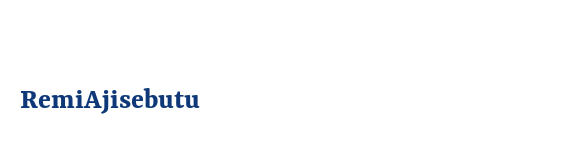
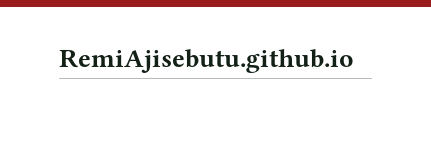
- RemiAjisebutu
+ RemiAjisebutu.github.io

